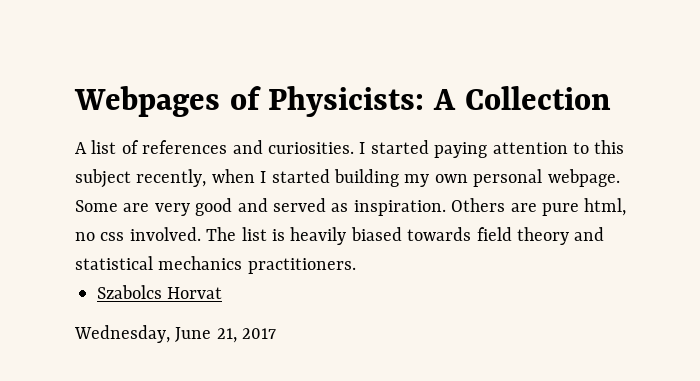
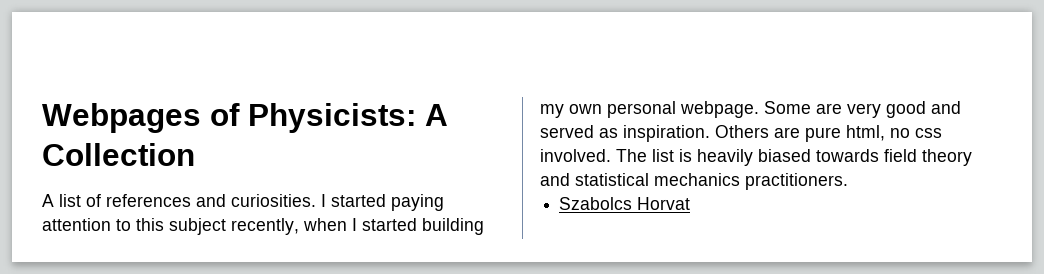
- Wednesday, June 21, 2017

